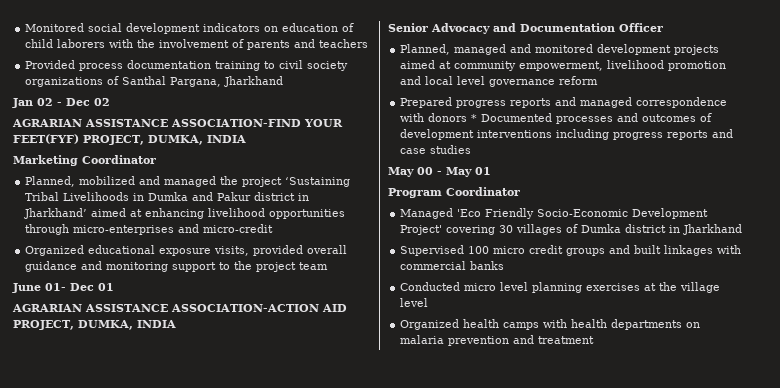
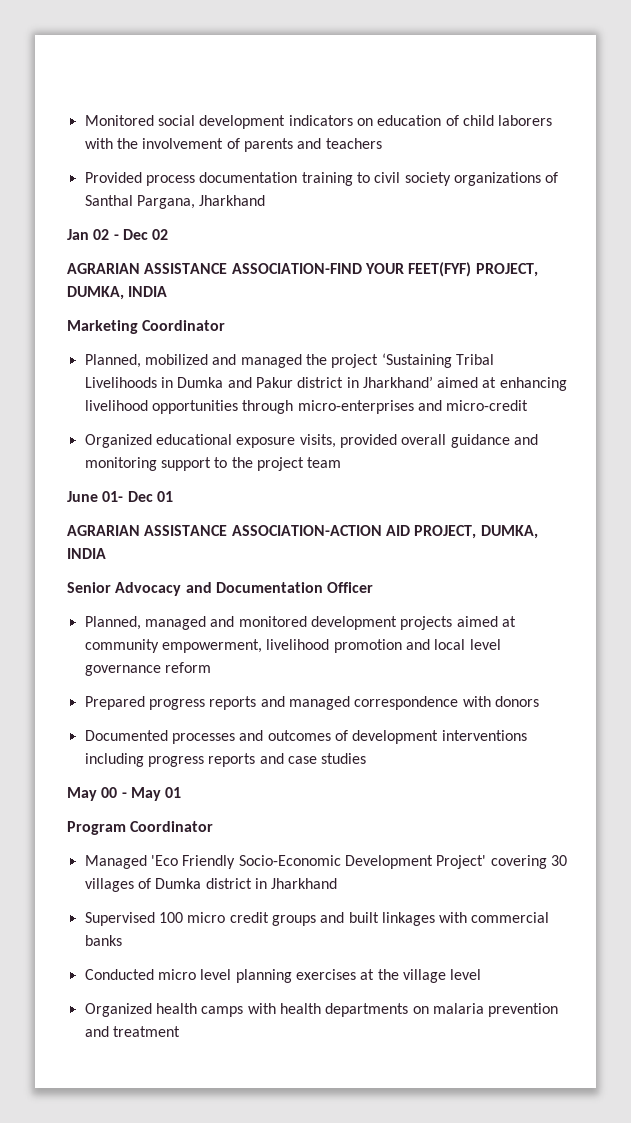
- Prepared progress reports and managed correspondence with donors * Documented processes and outcomes of development interventions including progress reports and case studies
+ Prepared progress reports and managed correspondence with donors
+ Documented processes and outcomes of development interventions including progress reports and case studies

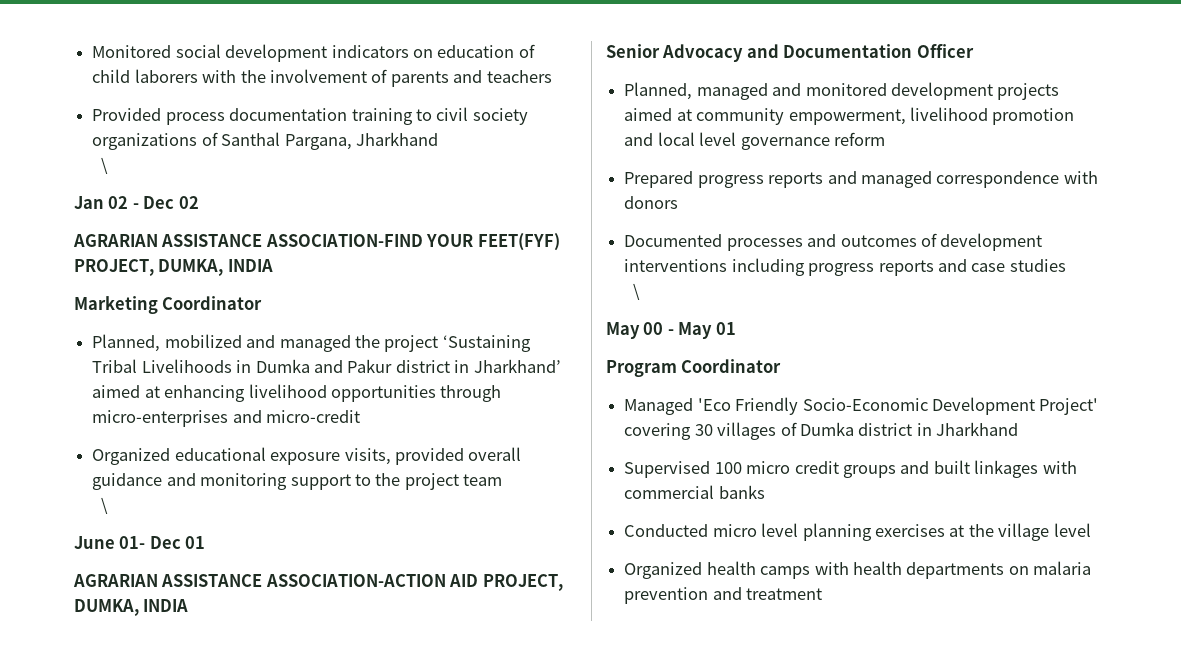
  Provided process documentation training to civil society organizations of Santhal Pargana, Jharkhand
+ \
  Organized educational exposure visits, provided overall guidance and monitoring support to the project team
+ \
  Documented processes and outcomes of development interventions including progress reports and case studies
+ \

